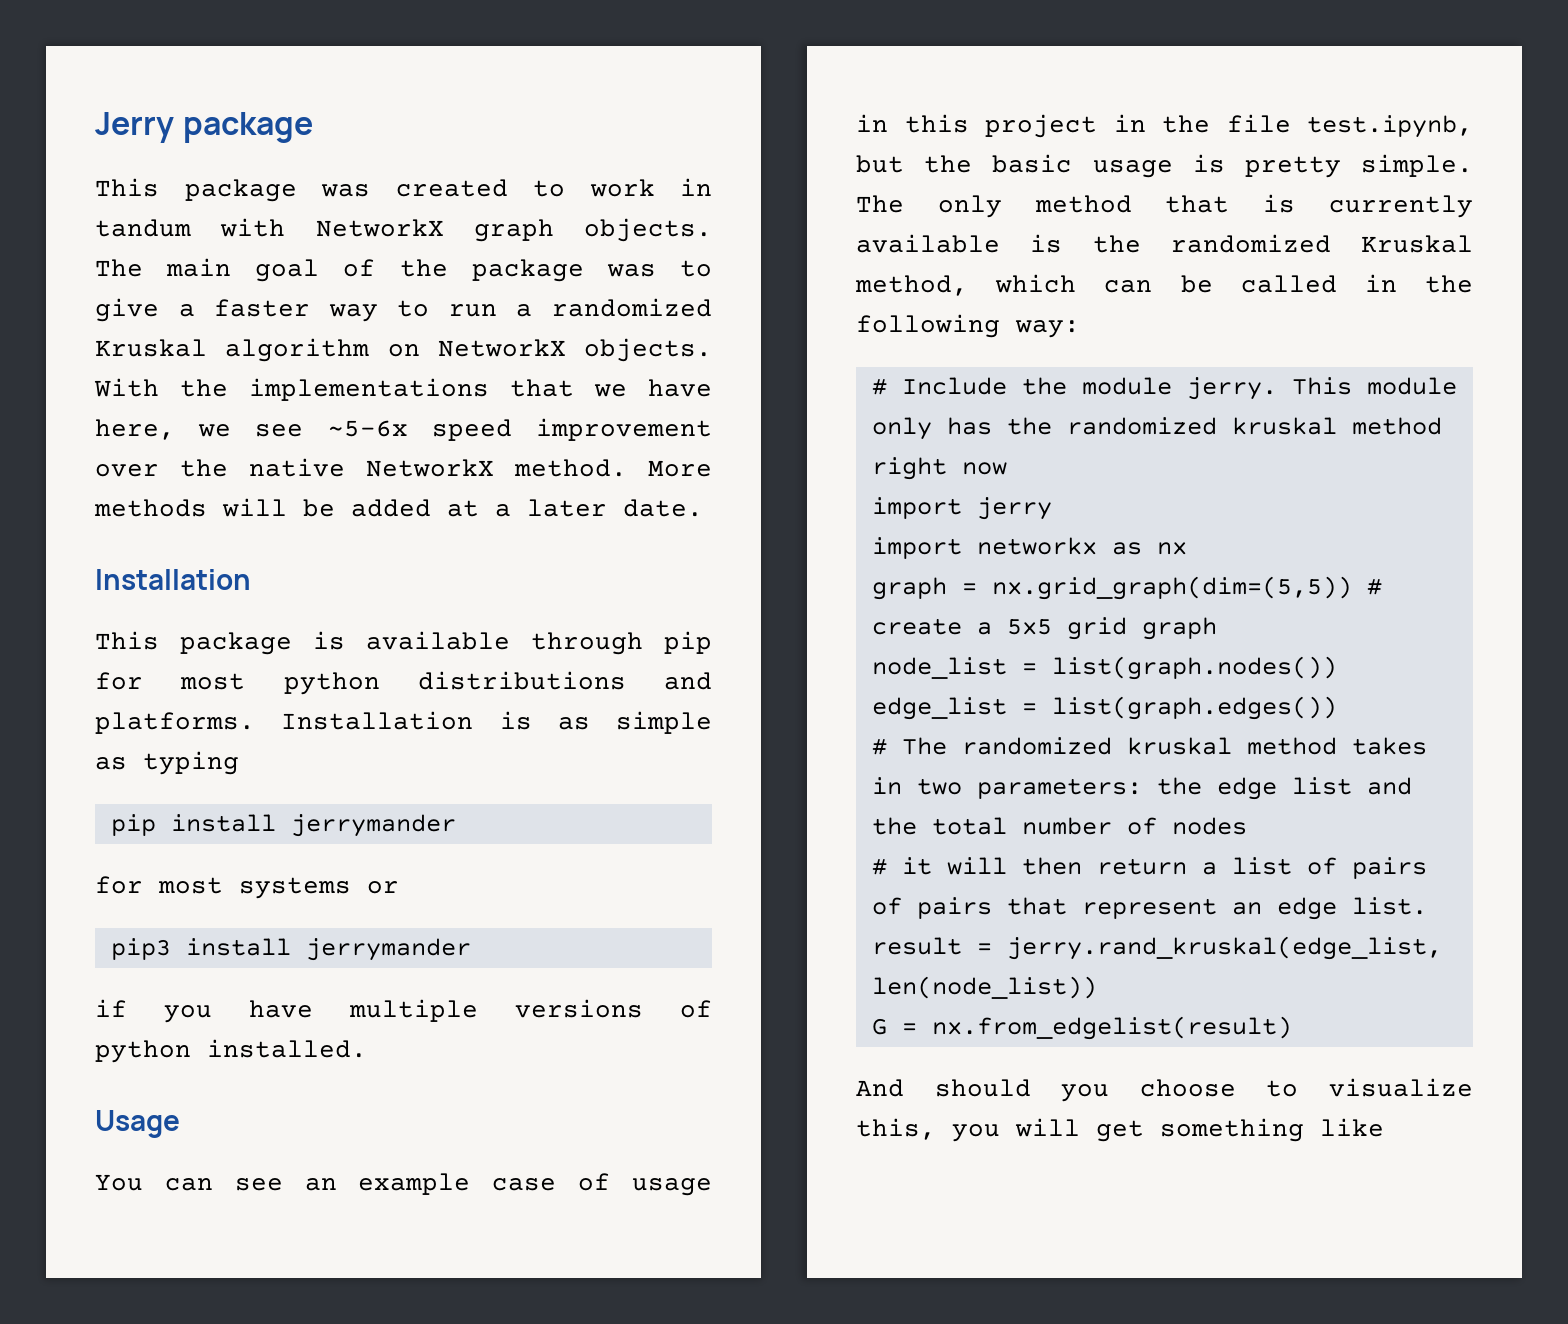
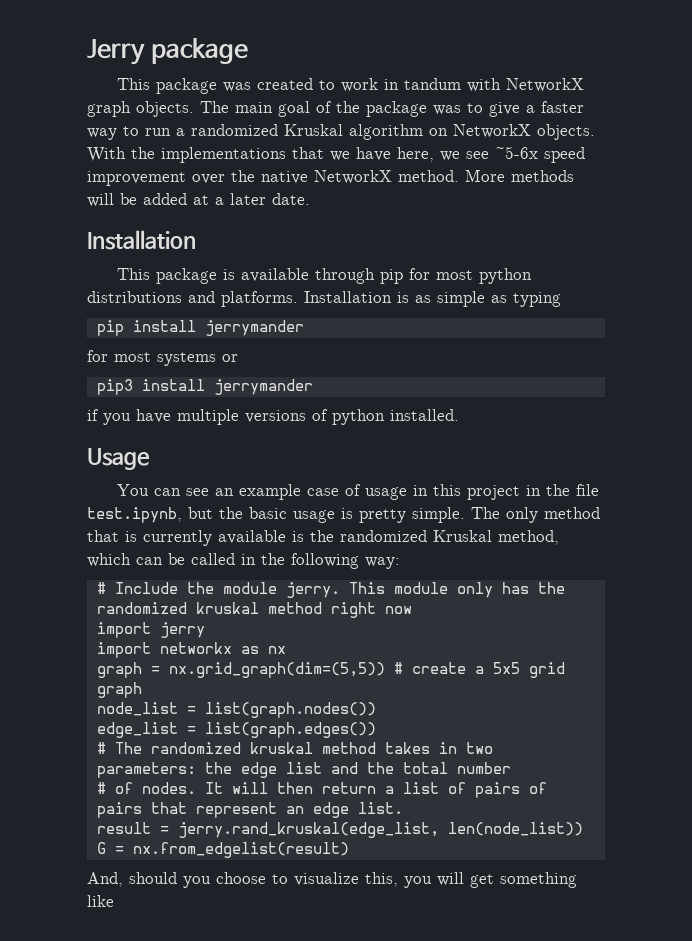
- # The randomized kruskal method takes in two parameters: the edge list and the total number of nodes
- # it will then return a list of pairs of pairs that represent an edge list.
+ # The randomized kruskal method takes in two parameters: the edge list and the total number
+ # of nodes. It will then return a list of pairs of pairs that represent an edge list.
- And should you choose to visualize this, you will get something like
+ And, should you choose to visualize this, you will get something like

